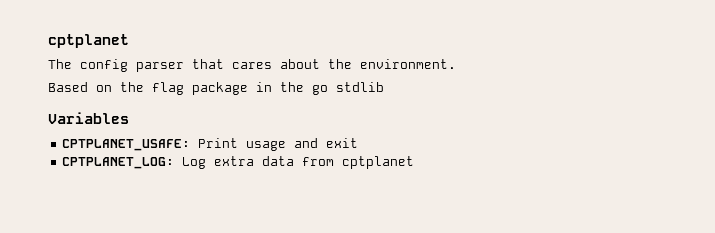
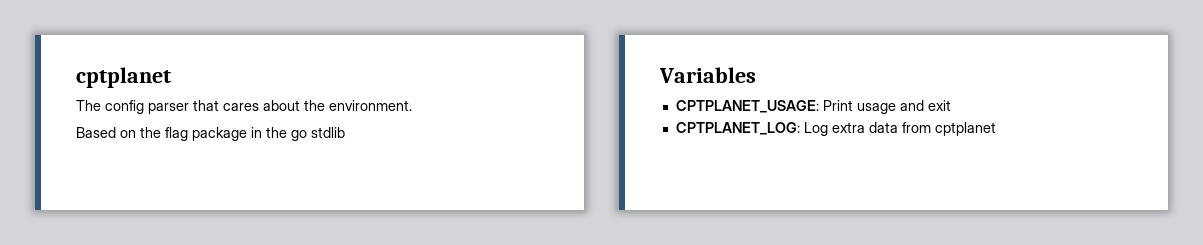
- CPTPLANET_USAFE: Print usage and exit
+ CPTPLANET_USAGE: Print usage and exit

